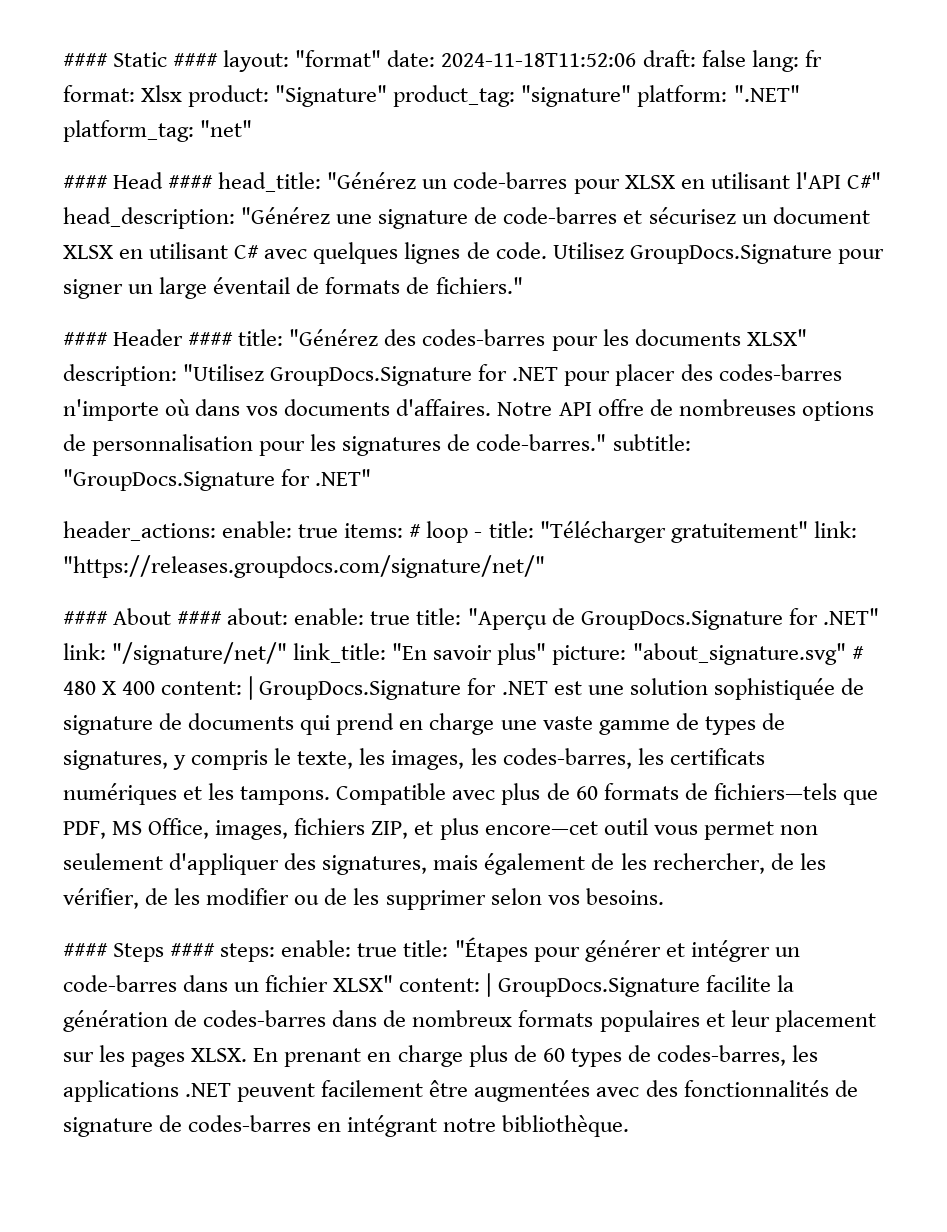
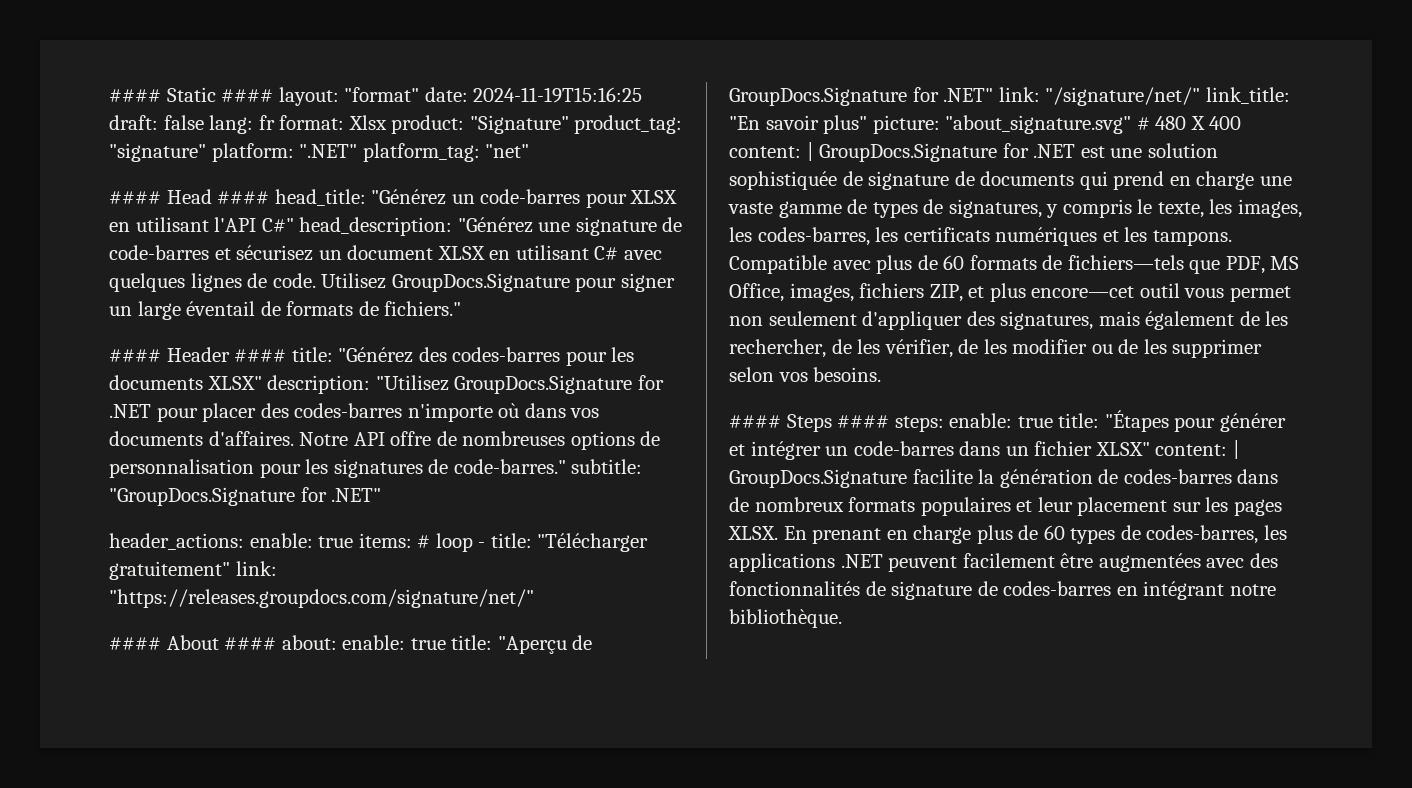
- #### Static #### layout: "format" date: 2024-11-18T11:52:06 draft: false lang: fr format: Xlsx product: "Signature" product_tag: "signature" platform: ".NET" platform_tag: "net"
+ #### Static #### layout: "format" date: 2024-11-19T15:16:25 draft: false lang: fr format: Xlsx product: "Signature" product_tag: "signature" platform: ".NET" platform_tag: "net"

